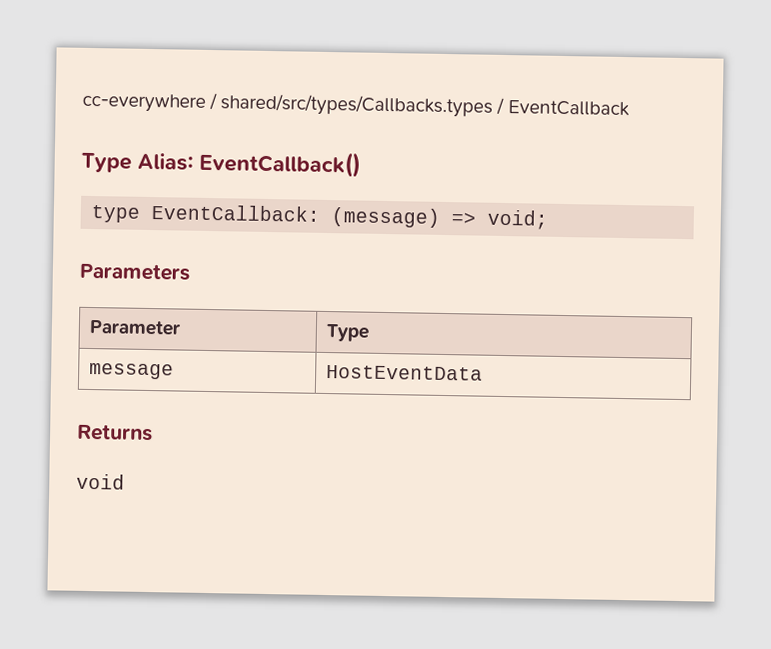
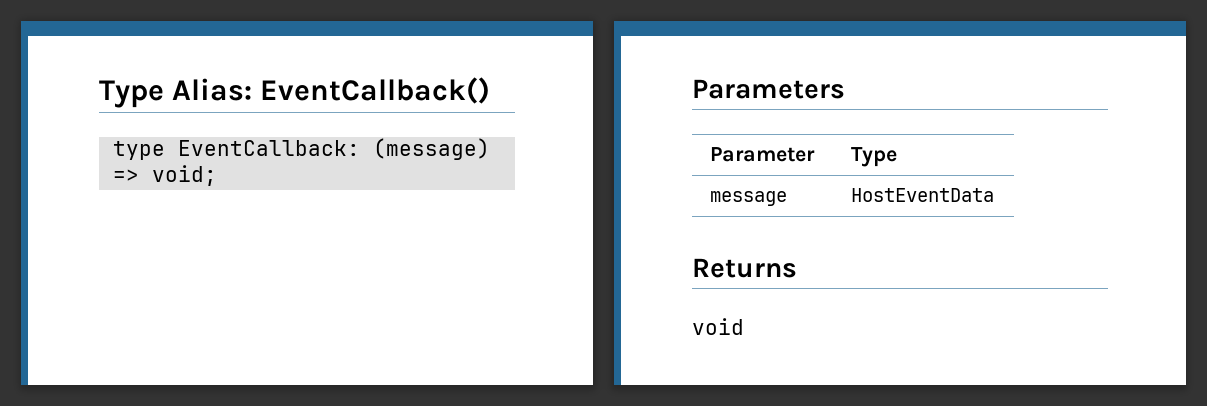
- cc-everywhere / shared/src/types/Callbacks.types / EventCallback

